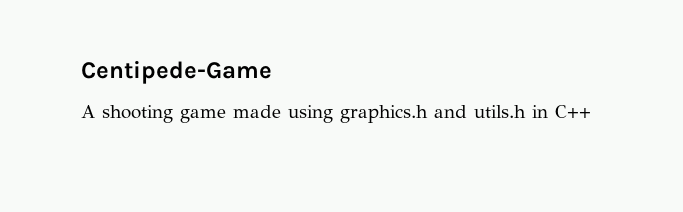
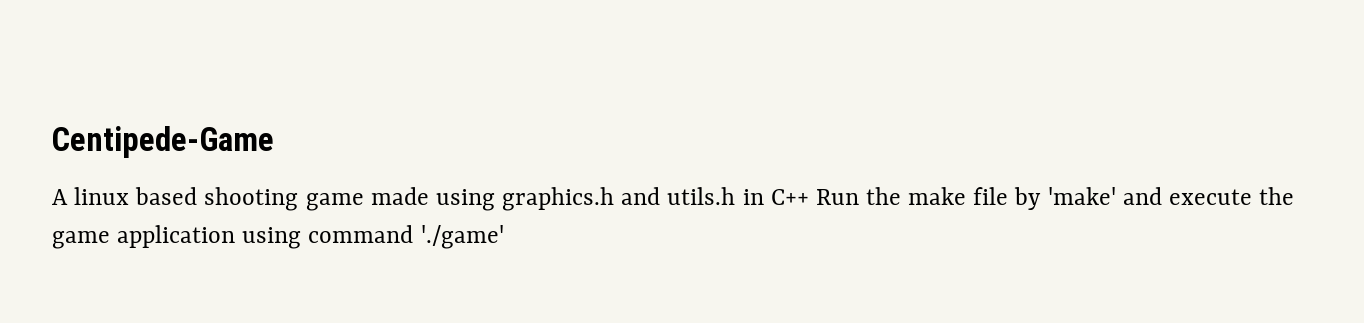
- A shooting game made using graphics.h and utils.h in C++
+ A linux based shooting game made using graphics.h and utils.h in C++ Run the make file by 'make' and execute the game application using command './game'

